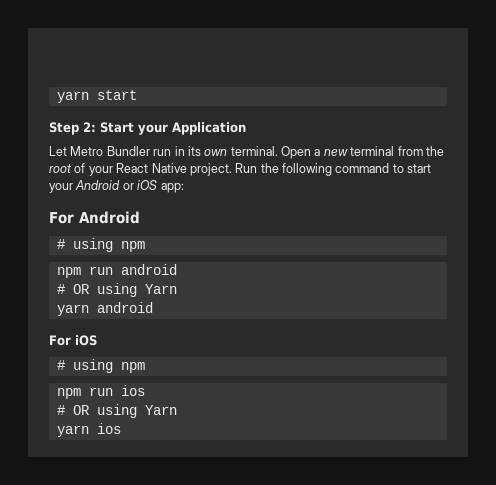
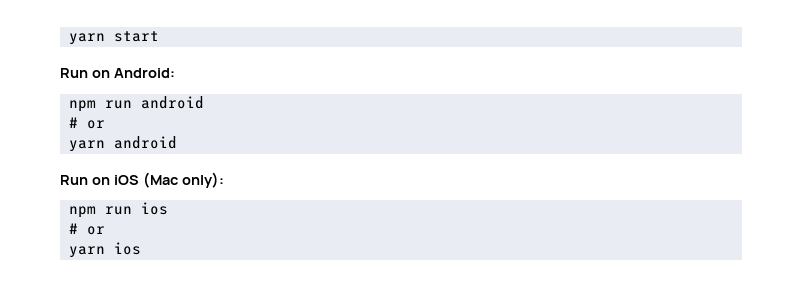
- Step 2: Start your Application
- Let Metro Bundler run in its own terminal. Open a new terminal from the root of your React Native project. Run the following command to start your Android or iOS app:
- For Android
- # using npm
+ Run on Android:
  npm run android
- # OR using Yarn
+ # or
- For iOS
- # using npm
+ Run on iOS (Mac only):
  npm run ios
- # OR using Yarn
+ # or

